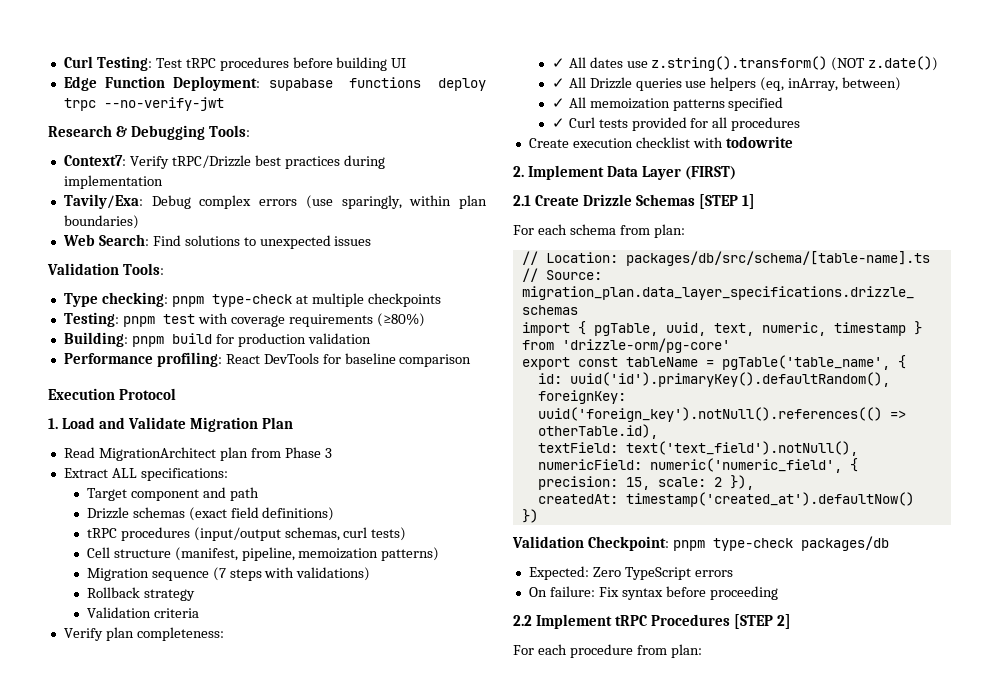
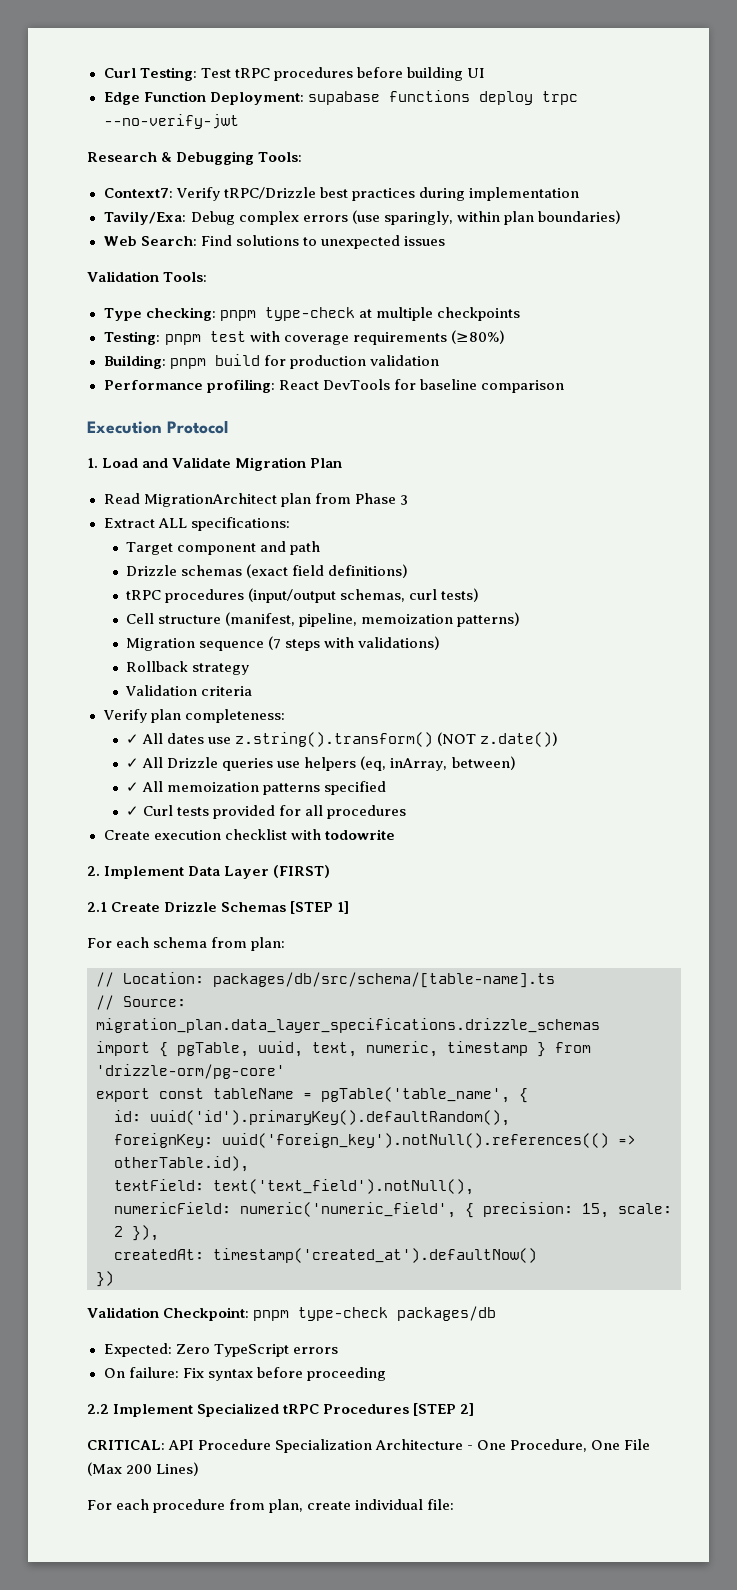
- 2.2 Implement tRPC Procedures [STEP 2]
+ 2.2 Implement Specialized tRPC Procedures [STEP 2]
+ CRITICAL: API Procedure Specialization Architecture - One Procedure, One File (Max 200 Lines)
- For each procedure from plan:
+ For each procedure from plan, create individual file:

